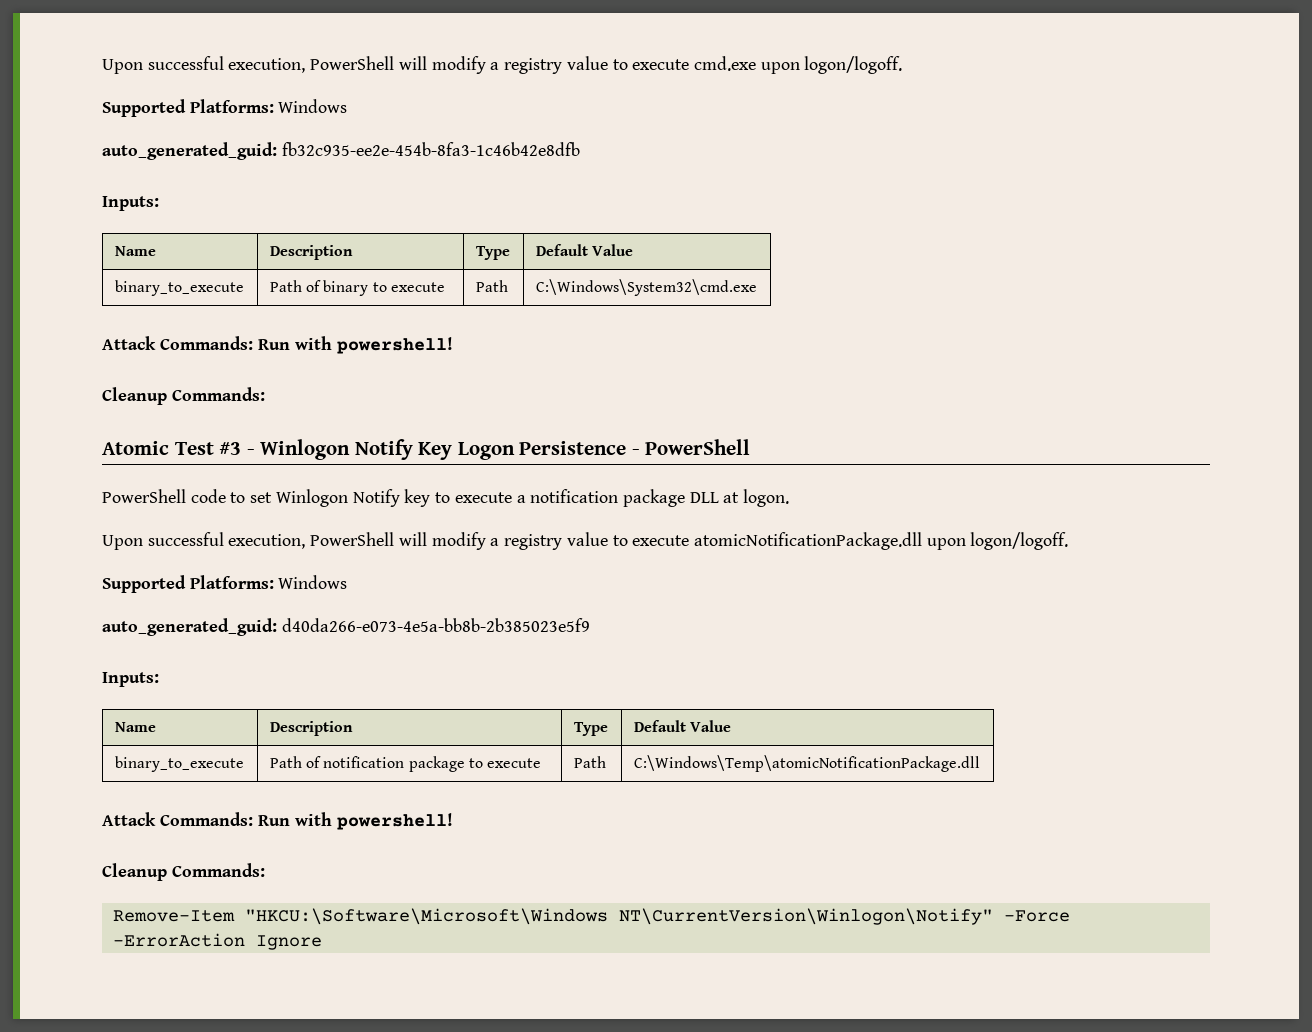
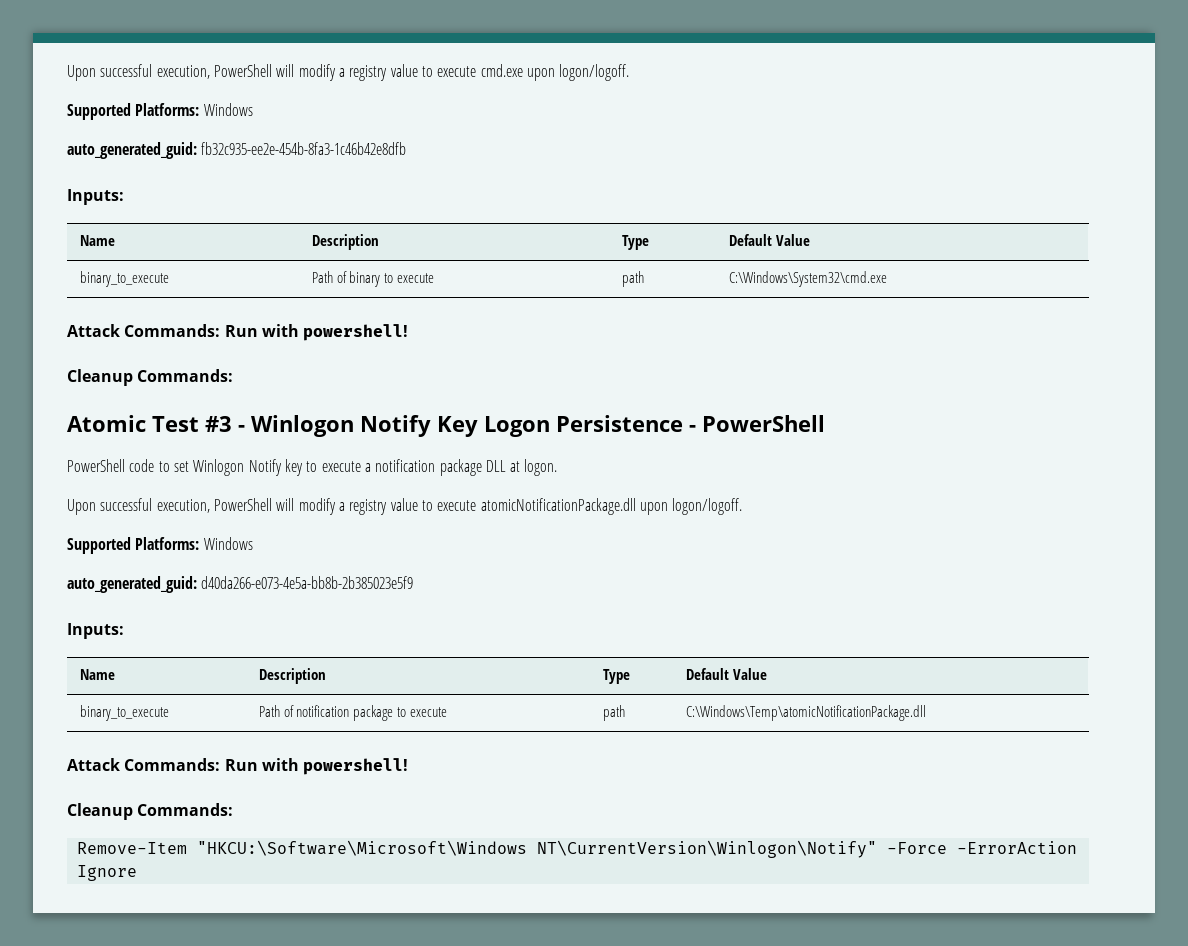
- binary_to_execute | Path of binary to execute | Path | C:\Windows\System32\cmd.exe
+ binary_to_execute | Path of binary to execute | path | C:\Windows\System32\cmd.exe
- binary_to_execute | Path of notification package to execute | Path | C:\Windows\Temp\atomicNotificationPackage.dll
+ binary_to_execute | Path of notification package to execute | path | C:\Windows\Temp\atomicNotificationPackage.dll

